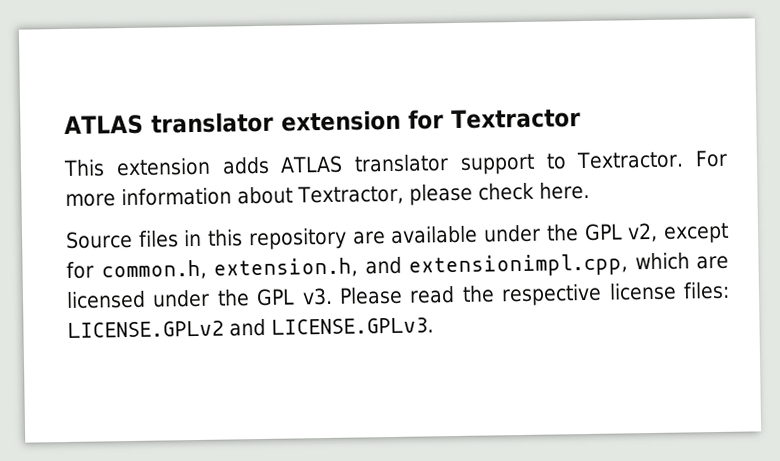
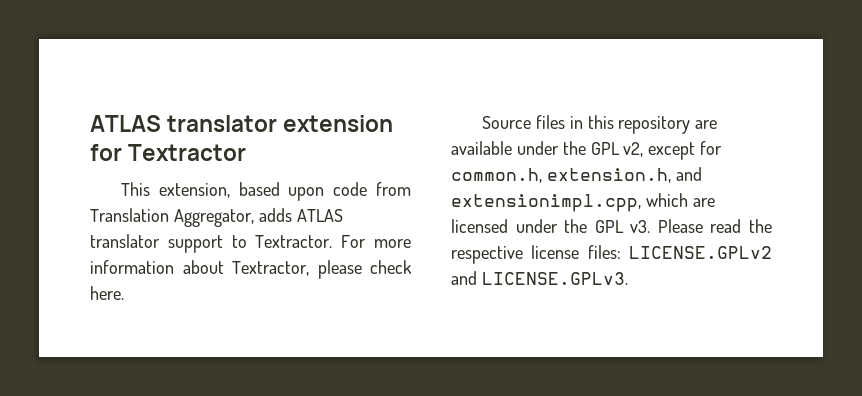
- This extension adds ATLAS translator support to Textractor.
+ This extension, based upon code from Translation Aggregator, adds ATLAS translator support to Textractor.

